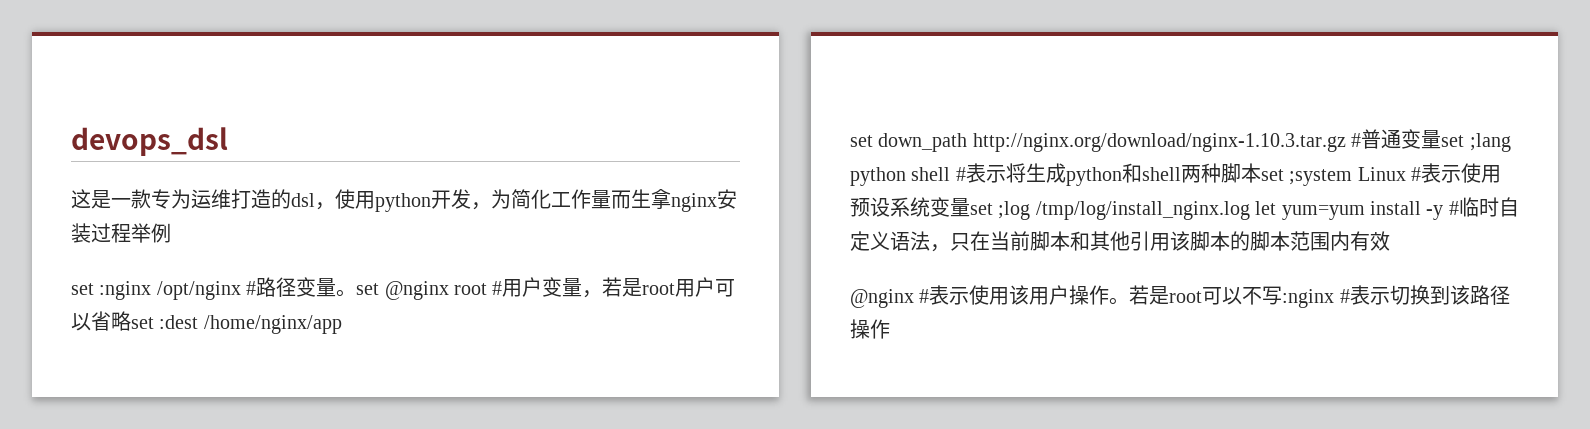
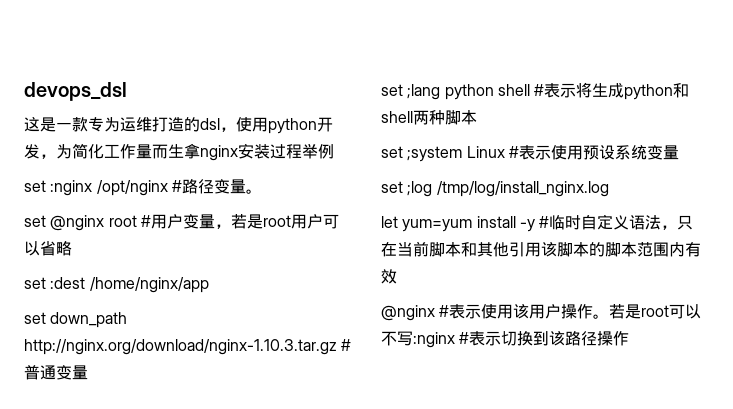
- set :nginx /opt/nginx #路径变量。set @nginx root #用户变量，若是root用户可以省略set :dest /home/nginx/app
+ set :nginx /opt/nginx #路径变量。
+ set @nginx root #用户变量，若是root用户可以省略
+ set :dest /home/nginx/app
- set down_path http://nginx.org/download/nginx-1.10.3.tar.gz #普通变量set ;lang python shell #表示将生成python和shell两种脚本set ;system Linux #表示使用预设系统变量set ;log /tmp/log/install_nginx.log let yum=yum install -y #临时自定义语法，只在当前脚本和其他引用该脚本的脚本范围内有效
+ set down_path http://nginx.org/download/nginx-1.10.3.tar.gz #普通变量
+ set ;lang python shell #表示将生成python和shell两种脚本
+ set ;system Linux #表示使用预设系统变量
+ set ;log /tmp/log/install_nginx.log
+ let yum=yum install -y #临时自定义语法，只在当前脚本和其他引用该脚本的脚本范围内有效

